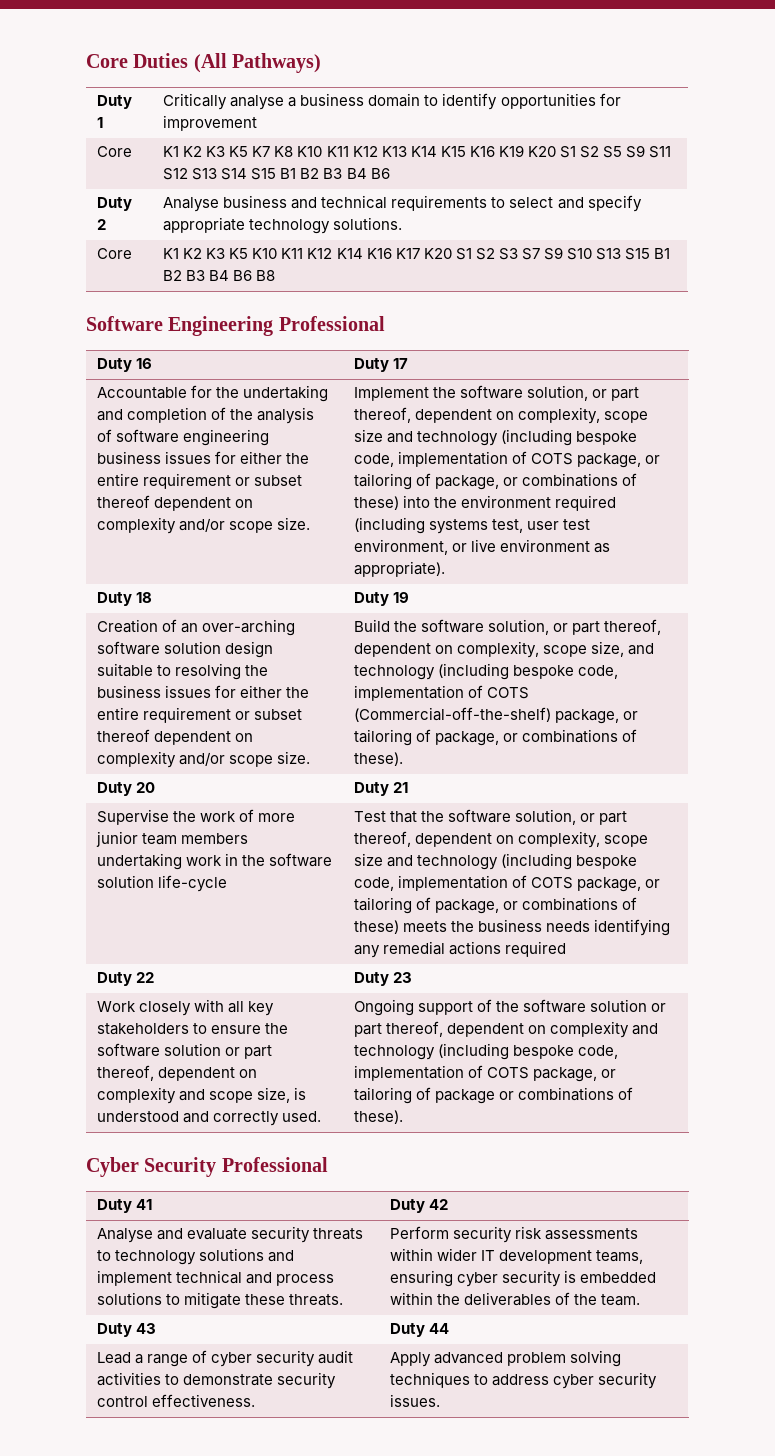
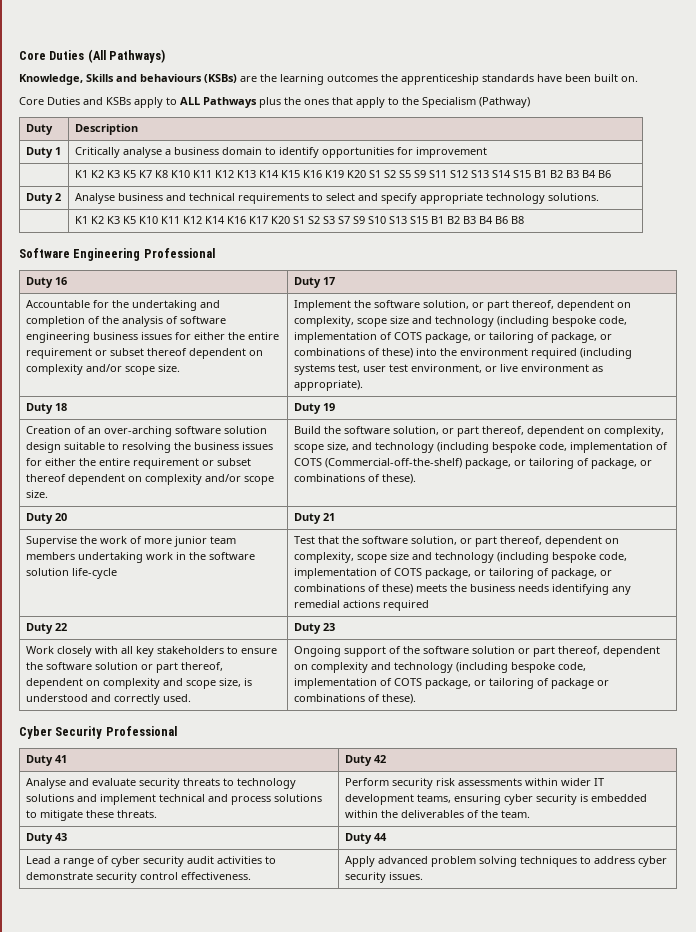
+ Knowledge, Skills and behaviours (KSBs) are the learning outcomes the apprenticeship standards have been built on.
+ Core Duties and KSBs apply to ALL Pathways plus the ones that apply to the Specialism (Pathway)
+ Duty | Description
- Core | K1 K2 K3 K5 K7 K8 K10 K11 K12 K13 K14 K15 K16 K19 K20 S1 S2 S5 S9 S11 S12 S13 S14 S15 B1 B2 B3 B4 B6
+ | K1 K2 K3 K5 K7 K8 K10 K11 K12 K13 K14 K15 K16 K19 K20 S1 S2 S5 S9 S11 S12 S13 S14 S15 B1 B2 B3 B4 B6
- Core | K1 K2 K3 K5 K10 K11 K12 K14 K16 K17 K20 S1 S2 S3 S7 S9 S10 S13 S15 B1 B2 B3 B4 B6 B8
+ | K1 K2 K3 K5 K10 K11 K12 K14 K16 K17 K20 S1 S2 S3 S7 S9 S10 S13 S15 B1 B2 B3 B4 B6 B8

